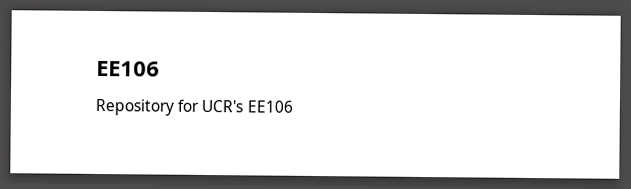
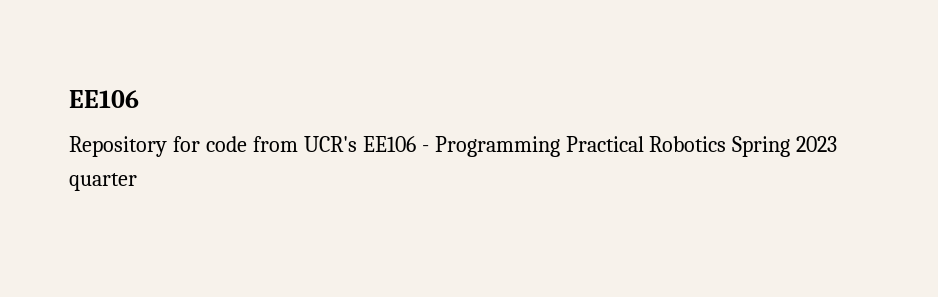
- Repository for UCR's EE106
+ Repository for code from UCR's EE106 - Programming Practical Robotics Spring 2023 quarter

